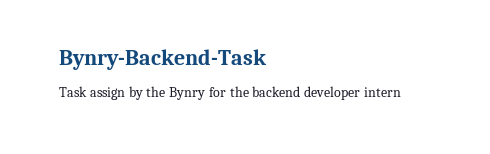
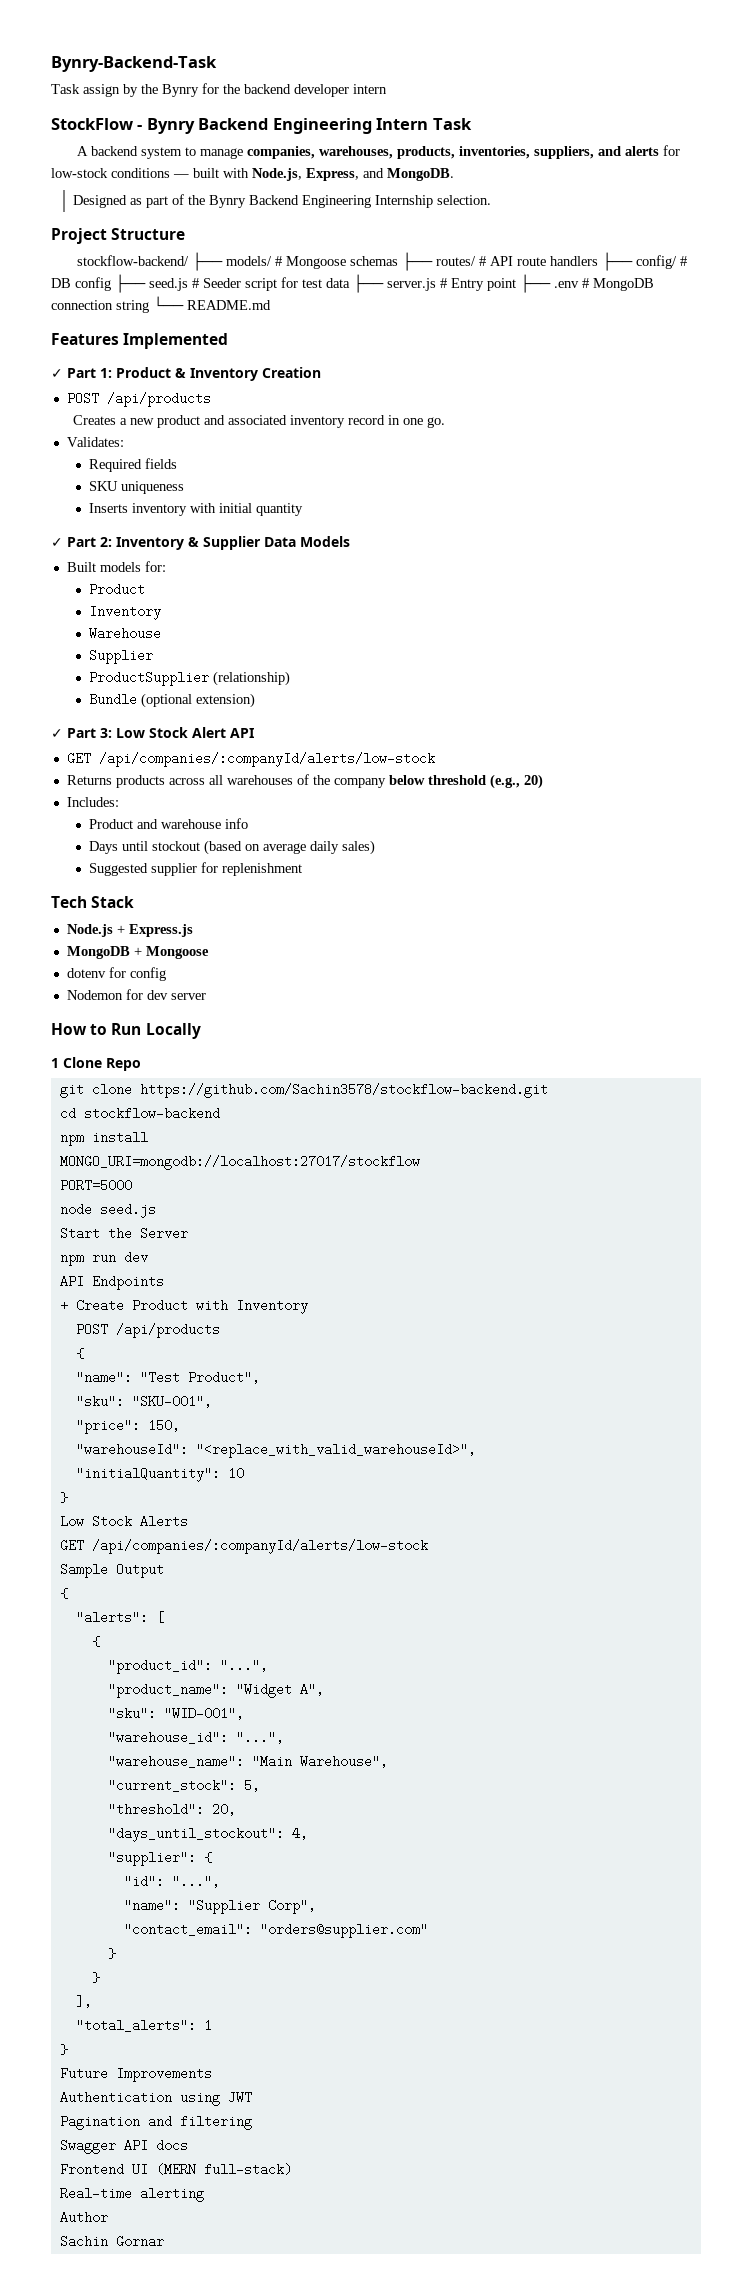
+ StockFlow - Bynry Backend Engineering Intern Task
+ A backend system to manage companies, warehouses, products, inventories, suppliers, and alerts for low-stock conditions — built with Node.js, Express, and MongoDB.
+ Designed as part of the Bynry Backend Engineering Internship selection.
+ Project Structure
+ stockflow-backend/ ├── models/ # Mongoose schemas ├── routes/ # API route handlers ├── config/ # DB config ├── seed.js # Seeder script for test data ├── server.js # Entry point ├── .env # MongoDB connection string └── README.md
+ Features Implemented
+ ✓ Part 1: Product & Inventory Creation
+ POST /api/products
+ Creates a new product and associated inventory record in one go.
+ Validates:
+ Required fields
+ SKU uniqueness
+ Inserts inventory with initial quantity
+ ✓ Part 2: Inventory & Supplier Data Models
+ Built models for:
+ Product
+ Inventory
+ Warehouse
+ Supplier
+ ProductSupplier (relationship)
+ Bundle (optional extension)
+ ✓ Part 3: Low Stock Alert API
+ GET /api/companies/:companyId/alerts/low-stock
+ Returns products across all warehouses of the company below threshold (e.g., 20)
+ Includes:
+ Product and warehouse info
+ Days until stockout (based on average daily sales)
+ Suggested supplier for replenishment
+ Tech Stack
+ Node.js + Express.js
+ MongoDB + Mongoose
+ dotenv for config
+ Nodemon for dev server
+ How to Run Locally
+ 1 Clone Repo
+ git clone https://github.com/Sachin3578/stockflow-backend.git
+ cd stockflow-backend
+ npm install
+ MONGO_URI=mongodb://localhost:27017/stockflow
+ PORT=5000
+ node seed.js
+ Start the Server
+ npm run dev
+ API Endpoints
+ + Create Product with Inventory
+ POST /api/products
+ {
+ "name": "Test Product",
+ "sku": "SKU-001",
+ "price": 150,
+ "warehouseId": "<replace_with_valid_warehouseId>",
+ "initialQuantity": 10
+ }
+ Low Stock Alerts
+ GET /api/companies/:companyId/alerts/low-stock
+ Sample Output
+ {
+ "alerts": [
+ {
+ "product_id": "...",
+ "product_name": "Widget A",
+ "sku": "WID-001",
+ "warehouse_id": "...",
+ "warehouse_name": "Main Warehouse",
+ "current_stock": 5,
+ "threshold": 20,
+ "days_until_stockout": 4,
+ "supplier": {
+ "id": "...",
+ "name": "Supplier Corp",
+ "contact_email": "orders@supplier.com"
+ }
+ }
+ ],
+ "total_alerts": 1
+ }
+ Future Improvements
+ Authentication using JWT
+ Pagination and filtering
+ Swagger API docs
+ Frontend UI (MERN full-stack)
+ Real-time alerting
+ Author
+ Sachin Gornar

